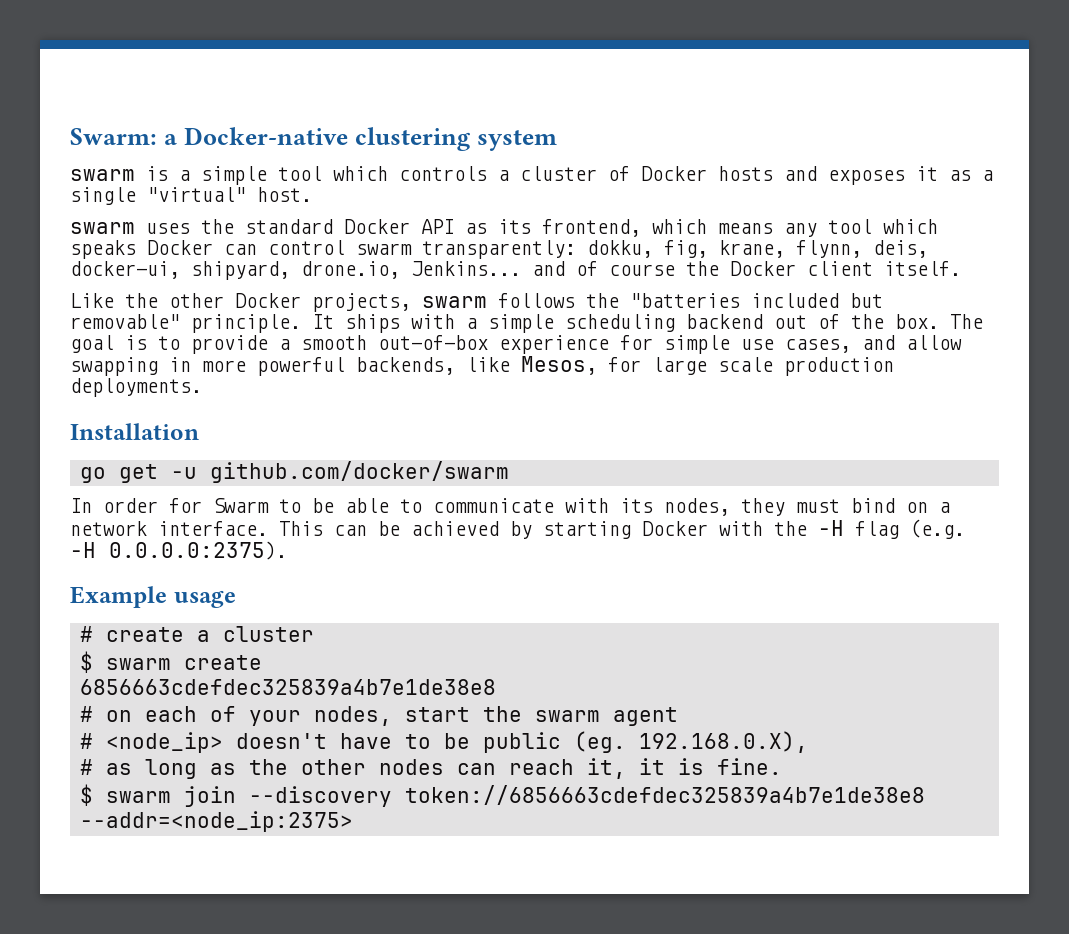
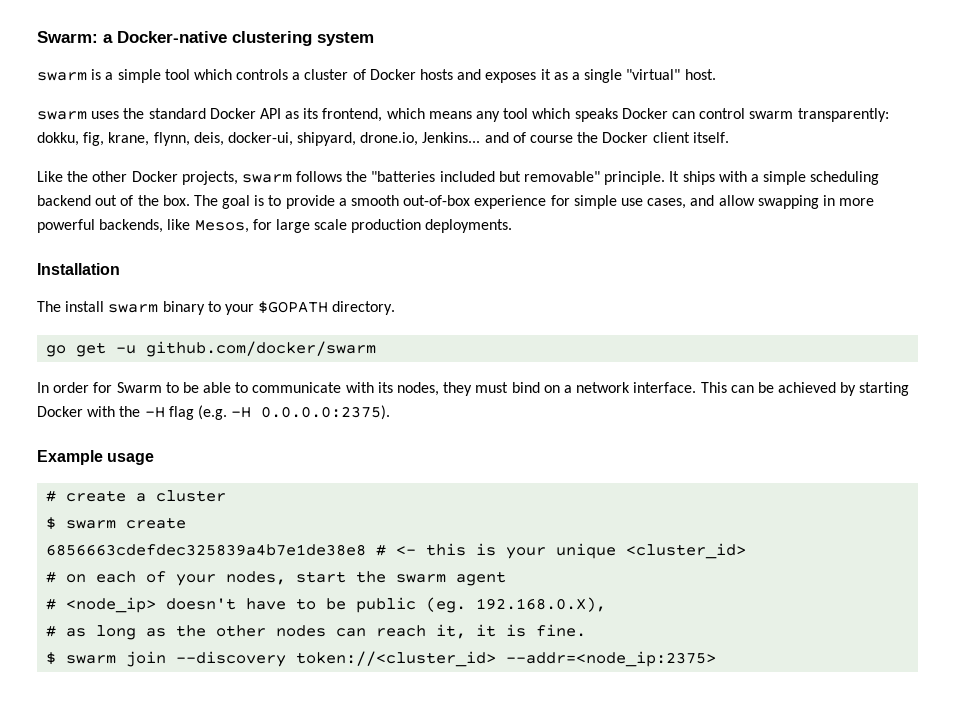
+ The install swarm binary to your $GOPATH directory.
- 6856663cdefdec325839a4b7e1de38e8
+ 6856663cdefdec325839a4b7e1de38e8 # <- this is your unique <cluster_id>
- $ swarm join --discovery token://6856663cdefdec325839a4b7e1de38e8 --addr=<node_ip:2375>
+ $ swarm join --discovery token://<cluster_id> --addr=<node_ip:2375>

